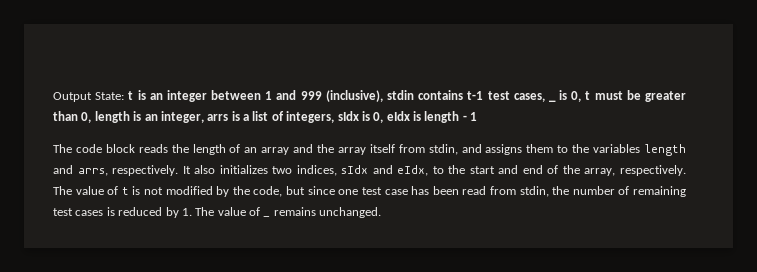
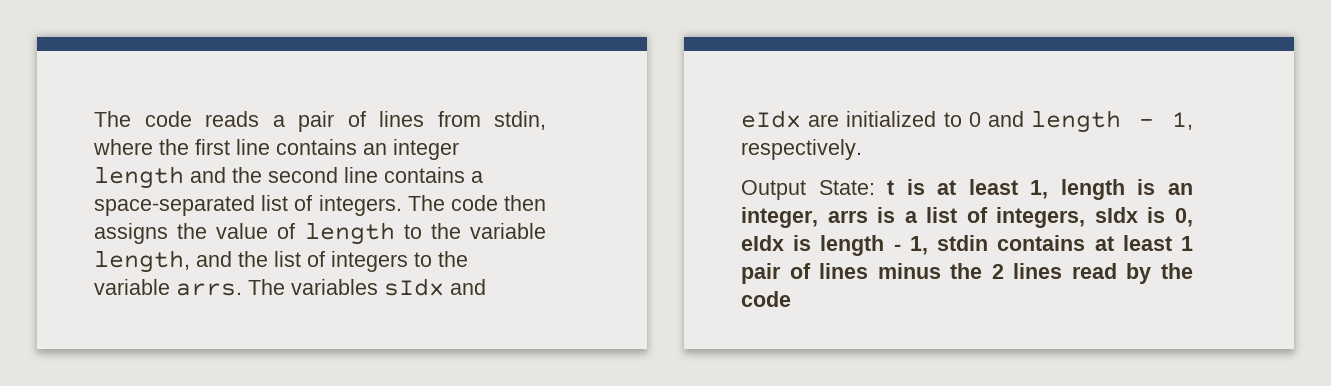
- Output State: t is an integer between 1 and 999 (inclusive), stdin contains t-1 test cases, _ is 0, t must be greater than 0, length is an integer, arrs is a list of integers, sIdx is 0, eIdx is length - 1
- The code block reads the length of an array and the array itself from stdin, and assigns them to the variables length and arrs, respectively. It also initializes two indices, sIdx and eIdx, to the start and end of the array, respectively. The value of t is not modified by the code, but since one test case has been read from stdin, the number of remaining test cases is reduced by 1. The value of _ remains unchanged.
+ The code reads a pair of lines from stdin, where the first line contains an integer length and the second line contains a space-separated list of integers. The code then assigns the value of length to the variable length, and the list of integers to the variable arrs. The variables sIdx and eIdx are initialized to 0 and length - 1, respectively.
+ Output State: t is at least 1, length is an integer, arrs is a list of integers, sIdx is 0, eIdx is length - 1, stdin contains at least 1 pair of lines minus the 2 lines read by the code

